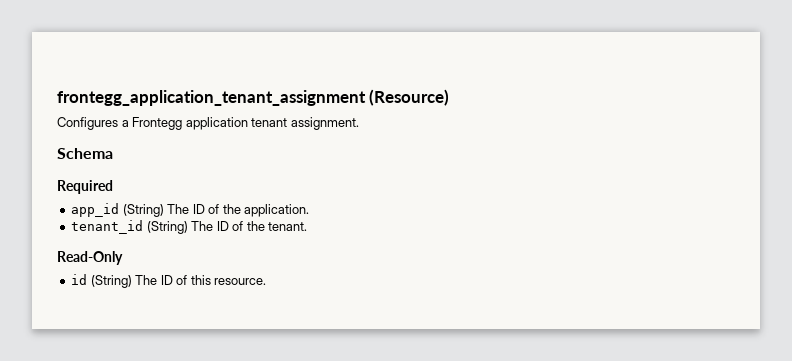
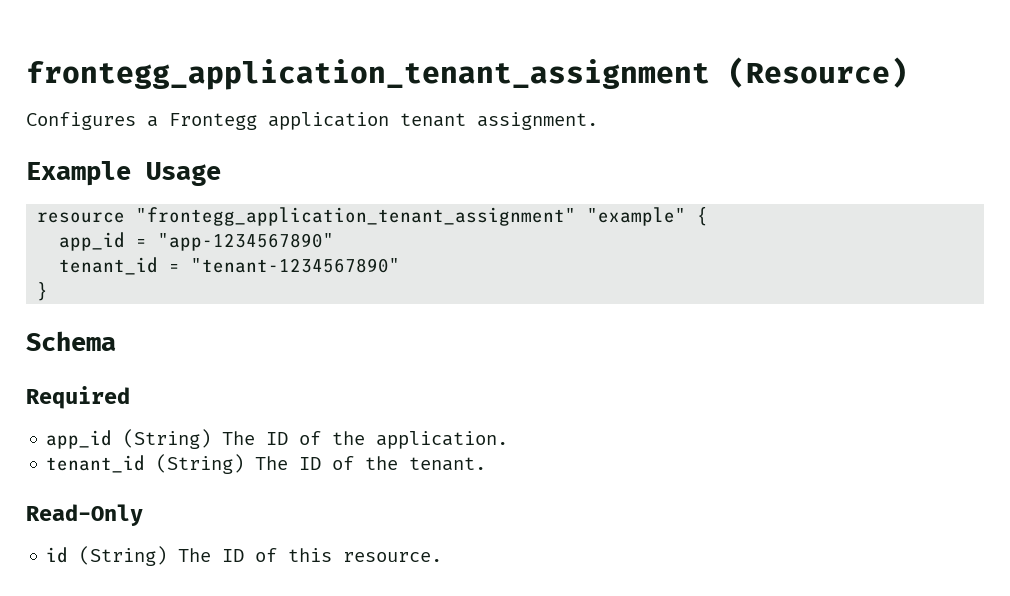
+ Example Usage
+ resource "frontegg_application_tenant_assignment" "example" {
+ app_id = "app-1234567890"
+ tenant_id = "tenant-1234567890"
+ }

